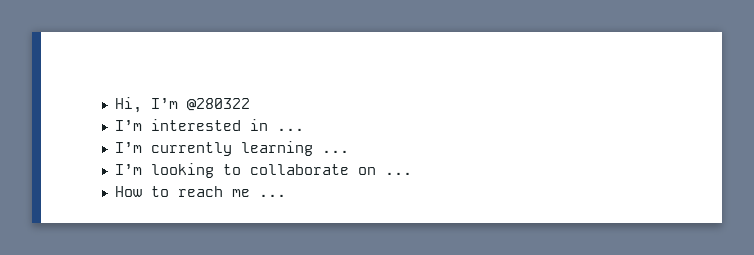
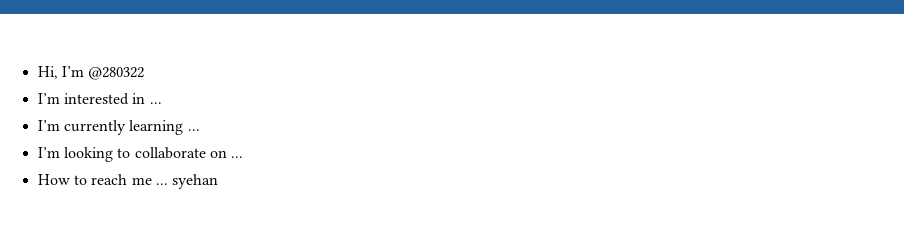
- How to reach me ...
+ How to reach me ... syehan

